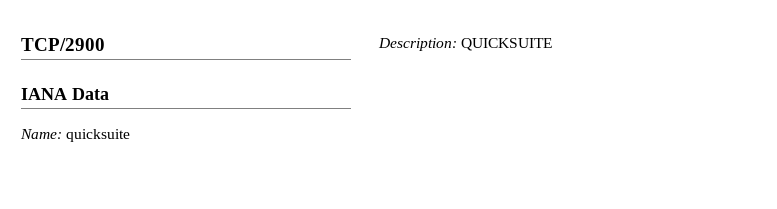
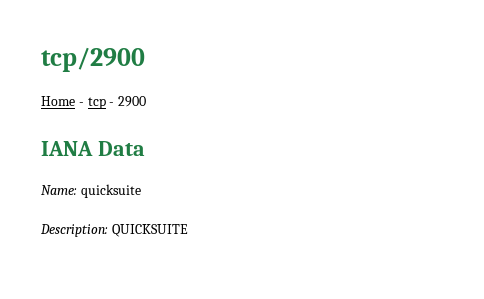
- TCP/2900
+ tcp/2900
+ Home - tcp - 2900

